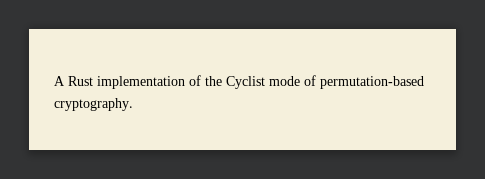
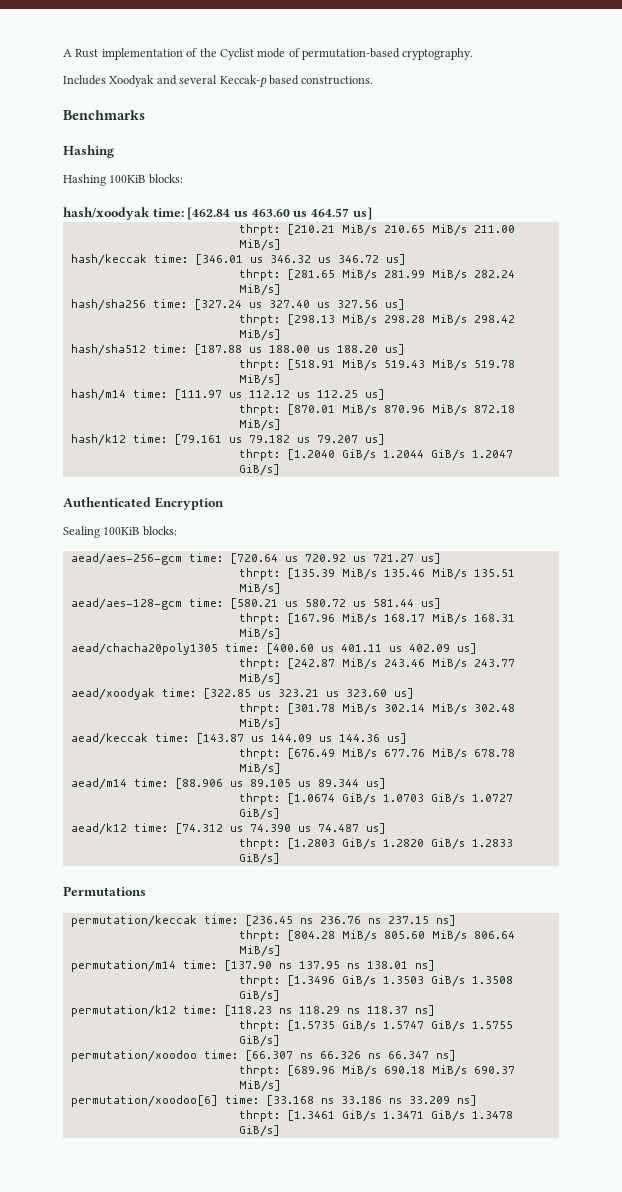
+ Includes Xoodyak and several Keccak-p based constructions.
+ Benchmarks
+ Hashing
+ Hashing 100KiB blocks:
+ hash/xoodyak time: [462.84 us 463.60 us 464.57 us]
+ thrpt: [210.21 MiB/s 210.65 MiB/s 211.00 MiB/s]
+ hash/keccak time: [346.01 us 346.32 us 346.72 us]
+ thrpt: [281.65 MiB/s 281.99 MiB/s 282.24 MiB/s]
+ hash/sha256 time: [327.24 us 327.40 us 327.56 us]
+ thrpt: [298.13 MiB/s 298.28 MiB/s 298.42 MiB/s]
+ hash/sha512 time: [187.88 us 188.00 us 188.20 us]
+ thrpt: [518.91 MiB/s 519.43 MiB/s 519.78 MiB/s]
+ hash/m14 time: [111.97 us 112.12 us 112.25 us]
+ thrpt: [870.01 MiB/s 870.96 MiB/s 872.18 MiB/s]
+ hash/k12 time: [79.161 us 79.182 us 79.207 us]
+ thrpt: [1.2040 GiB/s 1.2044 GiB/s 1.2047 GiB/s]
+ Authenticated Encryption
+ Sealing 100KiB blocks:
+ aead/aes-256-gcm time: [720.64 us 720.92 us 721.27 us]
+ thrpt: [135.39 MiB/s 135.46 MiB/s 135.51 MiB/s]
+ aead/aes-128-gcm time: [580.21 us 580.72 us 581.44 us]
+ thrpt: [167.96 MiB/s 168.17 MiB/s 168.31 MiB/s]
+ aead/chacha20poly1305 time: [400.60 us 401.11 us 402.09 us]
+ thrpt: [242.87 MiB/s 243.46 MiB/s 243.77 MiB/s]
+ aead/xoodyak time: [322.85 us 323.21 us 323.60 us]
+ thrpt: [301.78 MiB/s 302.14 MiB/s 302.48 MiB/s]
+ aead/keccak time: [143.87 us 144.09 us 144.36 us]
+ thrpt: [676.49 MiB/s 677.76 MiB/s 678.78 MiB/s]
+ aead/m14 time: [88.906 us 89.105 us 89.344 us]
+ thrpt: [1.0674 GiB/s 1.0703 GiB/s 1.0727 GiB/s]
+ aead/k12 time: [74.312 us 74.390 us 74.487 us]
+ thrpt: [1.2803 GiB/s 1.2820 GiB/s 1.2833 GiB/s]
+ Permutations
+ permutation/keccak time: [236.45 ns 236.76 ns 237.15 ns]
+ thrpt: [804.28 MiB/s 805.60 MiB/s 806.64 MiB/s]
+ permutation/m14 time: [137.90 ns 137.95 ns 138.01 ns]
+ thrpt: [1.3496 GiB/s 1.3503 GiB/s 1.3508 GiB/s]
+ permutation/k12 time: [118.23 ns 118.29 ns 118.37 ns]
+ thrpt: [1.5735 GiB/s 1.5747 GiB/s 1.5755 GiB/s]
+ permutation/xoodoo time: [66.307 ns 66.326 ns 66.347 ns]
+ thrpt: [689.96 MiB/s 690.18 MiB/s 690.37 MiB/s]
+ permutation/xoodoo[6] time: [33.168 ns 33.186 ns 33.209 ns]
+ thrpt: [1.3461 GiB/s 1.3471 GiB/s 1.3478 GiB/s]

